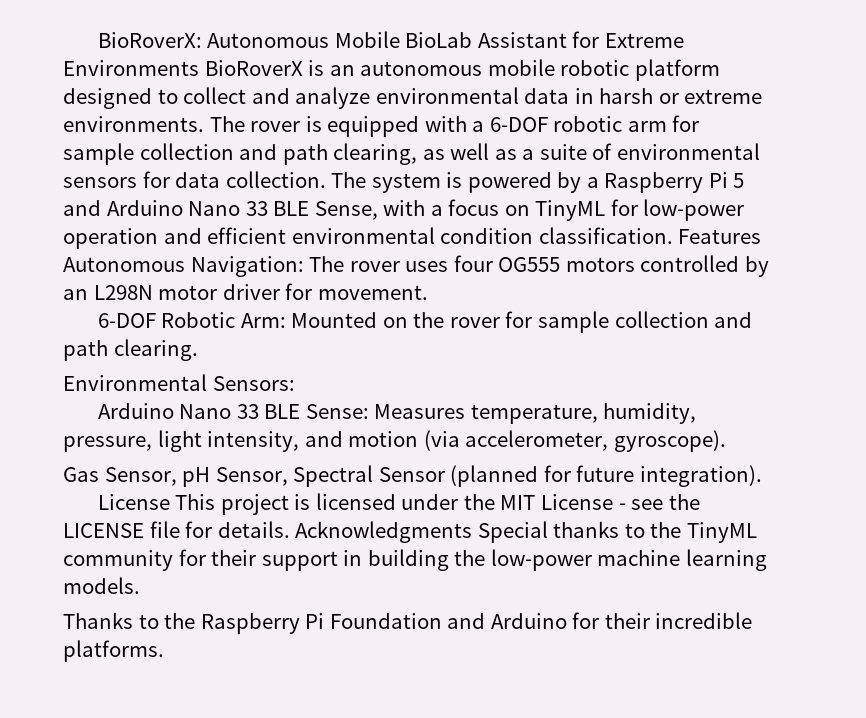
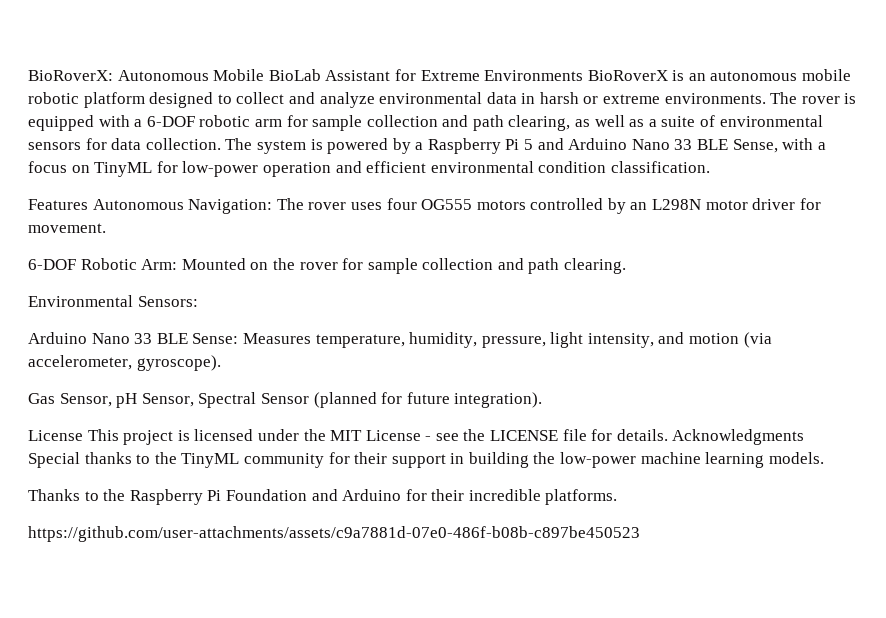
- The system is powered by a Raspberry Pi 5 and Arduino Nano 33 BLE Sense, with a focus on TinyML for low-power operation and efficient environmental condition classification. Features Autonomous Navigation: The rover uses four OG555 motors controlled by an L298N motor driver for movement.
+ The system is powered by a Raspberry Pi 5 and Arduino Nano 33 BLE Sense, with a focus on TinyML for low-power operation and efficient environmental condition classification.
+ Features Autonomous Navigation: The rover uses four OG555 motors controlled by an L298N motor driver for movement.
+ https://github.com/user-attachments/assets/c9a7881d-07e0-486f-b08b-c897be450523

